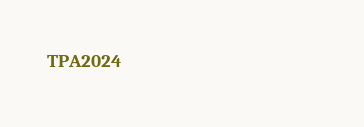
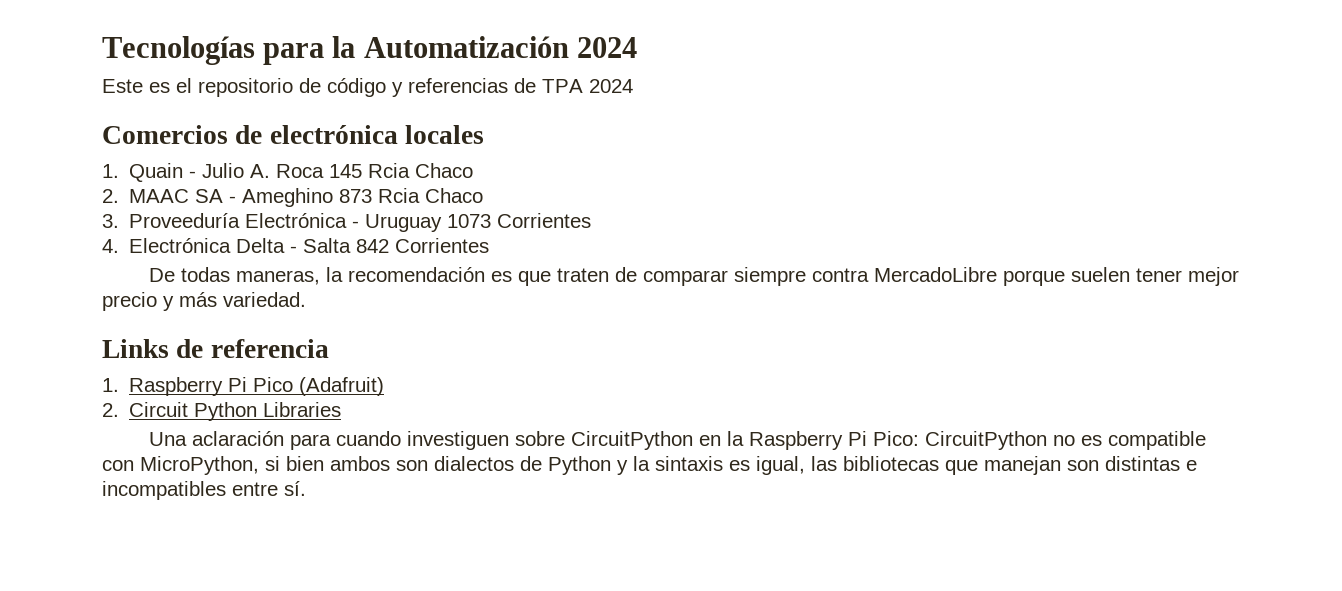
- TPA2024
+ Tecnologías para la Automatización 2024
+ Este es el repositorio de código y referencias de TPA 2024
+ Comercios de electrónica locales
+ 1. Quain - Julio A. Roca 145 Rcia Chaco
+ 2. MAAC SA - Ameghino 873 Rcia Chaco
+ 3. Proveeduría Electrónica - Uruguay 1073 Corrientes
+ 4. Electrónica Delta - Salta 842 Corrientes
+ De todas maneras, la recomendación es que traten de comparar siempre contra MercadoLibre porque suelen tener mejor precio y más variedad.
+ Links de referencia
+ 1. Raspberry Pi Pico (Adafruit)
+ 2. Circuit Python Libraries
+ Una aclaración para cuando investiguen sobre CircuitPython en la Raspberry Pi Pico: CircuitPython no es compatible con MicroPython, si bien ambos son dialectos de Python y la sintaxis es igual, las bibliotecas que manejan son distintas e incompatibles entre sí.

